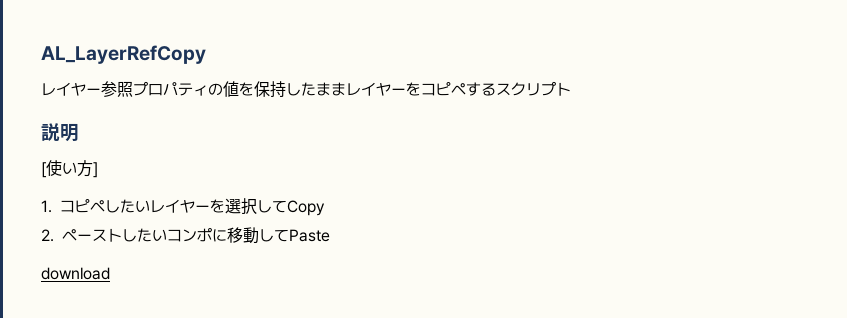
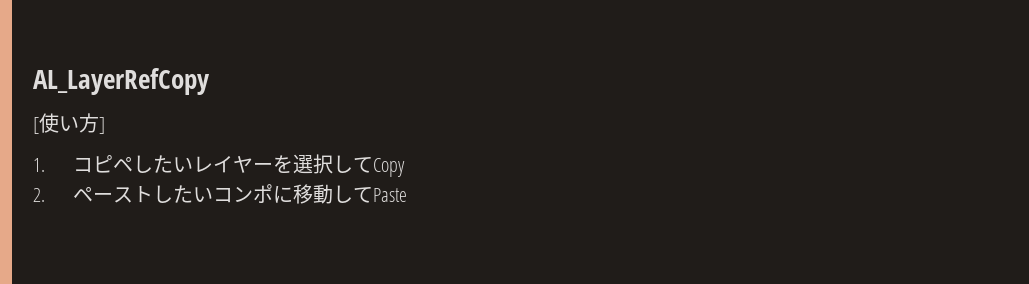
- レイヤー参照プロパティの値を保持したままレイヤーをコピペするスクリプト
- 説明
- download

